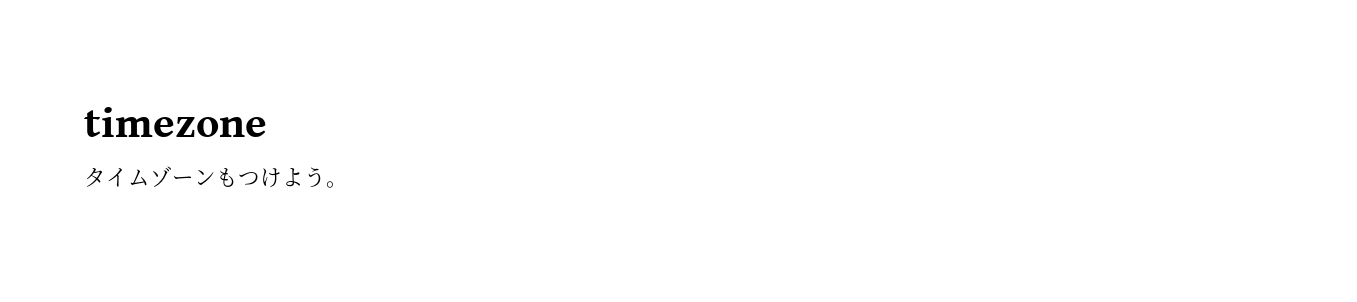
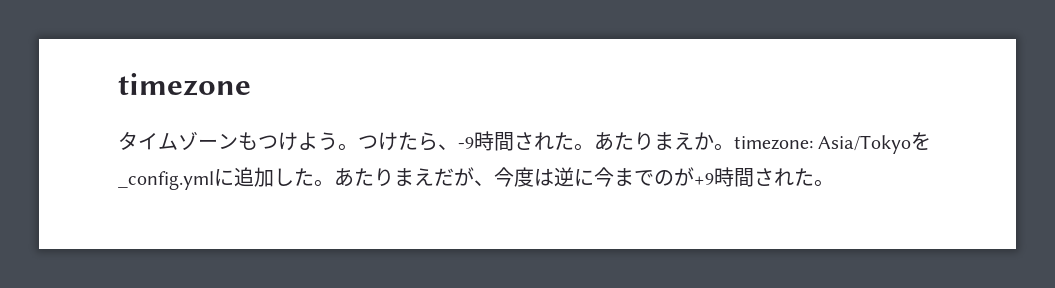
+ つけたら、-9時間された。あたりまえか。timezone: Asia/Tokyoを_config.ymlに追加した。あたりまえだが、今度は逆に今までのが+9時間された。

